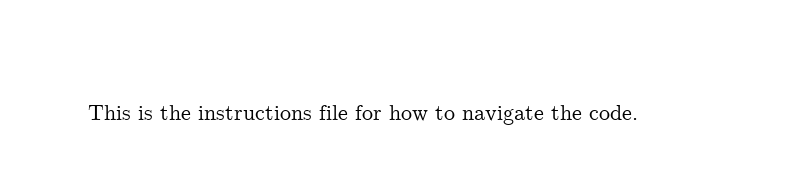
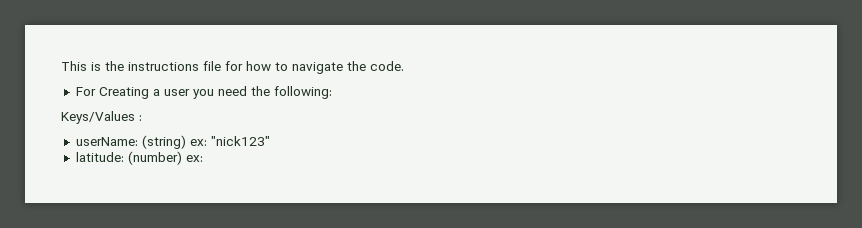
+ For Creating a user you need the following:
+ Keys/Values :
+ userName: (string) ex: "nick123"
+ latitude: (number) ex:

